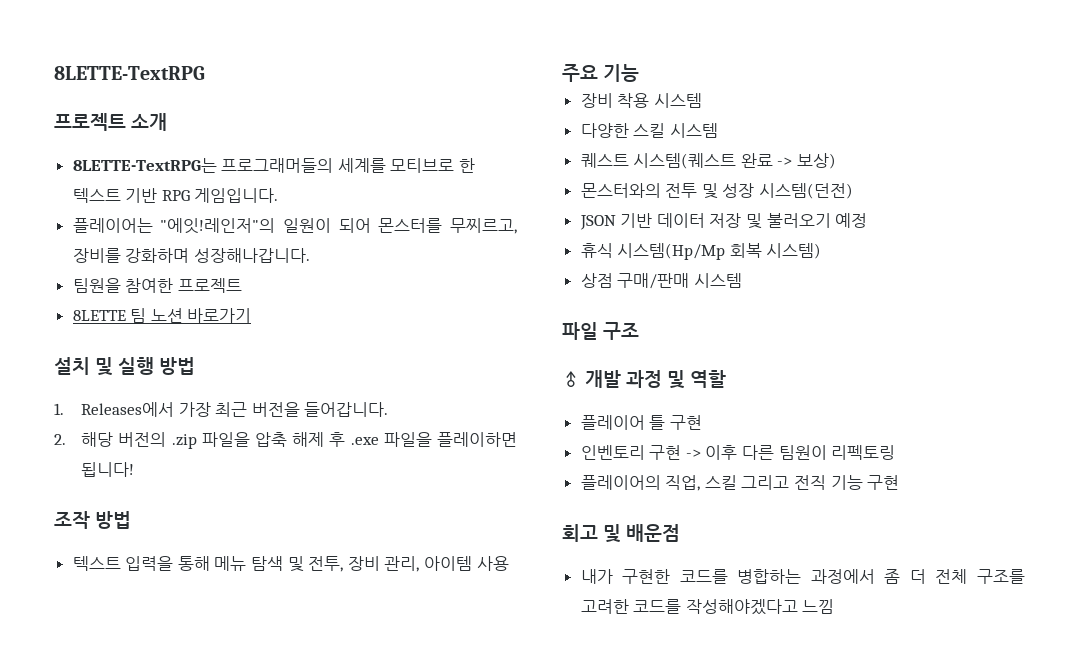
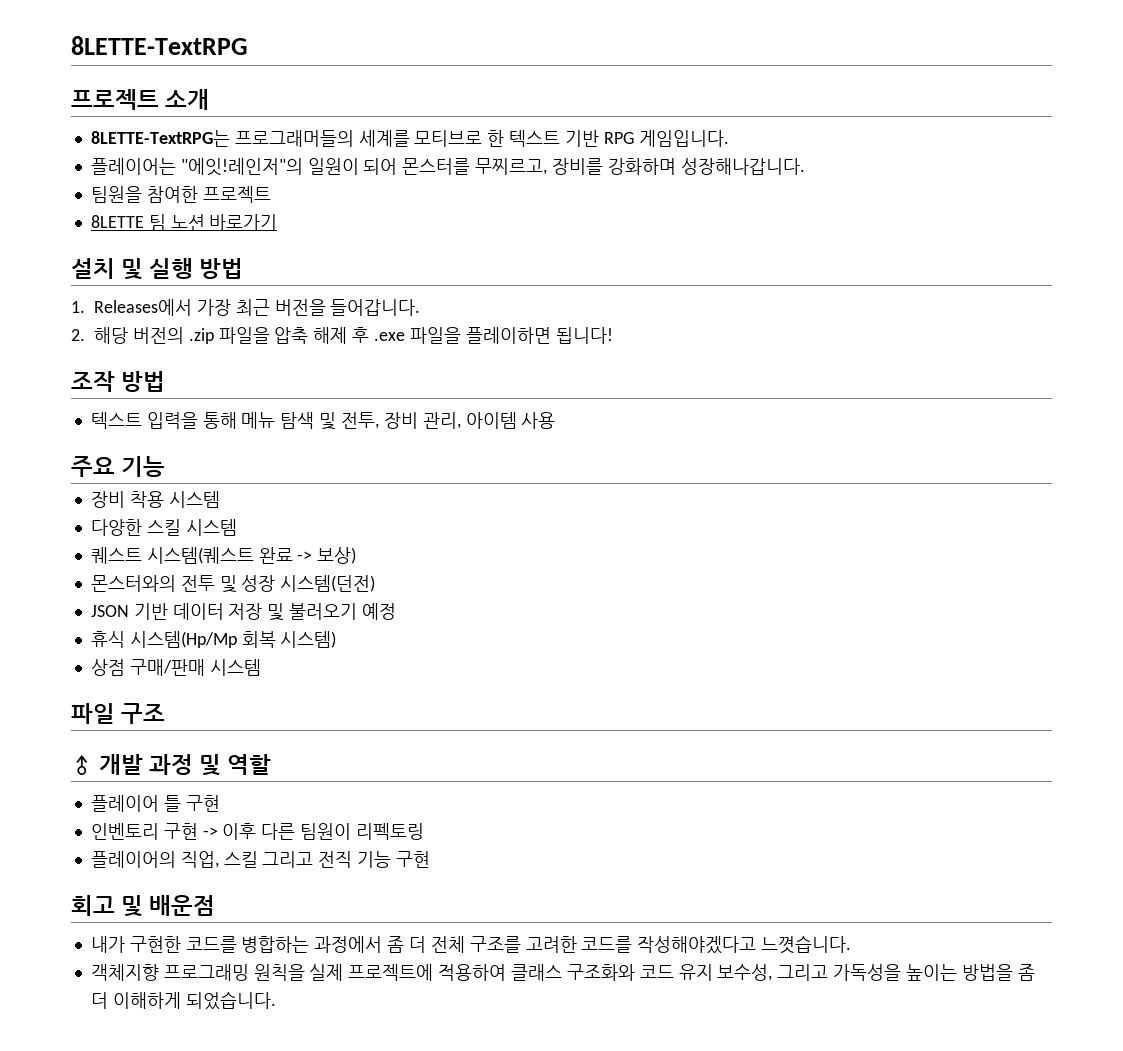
- 내가 구현한 코드를 병합하는 과정에서 좀 더 전체 구조를 고려한 코드를 작성해야겠다고 느낌
+ 내가 구현한 코드를 병합하는 과정에서 좀 더 전체 구조를 고려한 코드를 작성해야겠다고 느꼇습니다.
+ 객체지향 프로그래밍 원칙을 실제 프로젝트에 적용하여 클래스 구조화와 코드 유지 보수성, 그리고 가독성을 높이는 방법을 좀 더 이해하게 되었습니다.

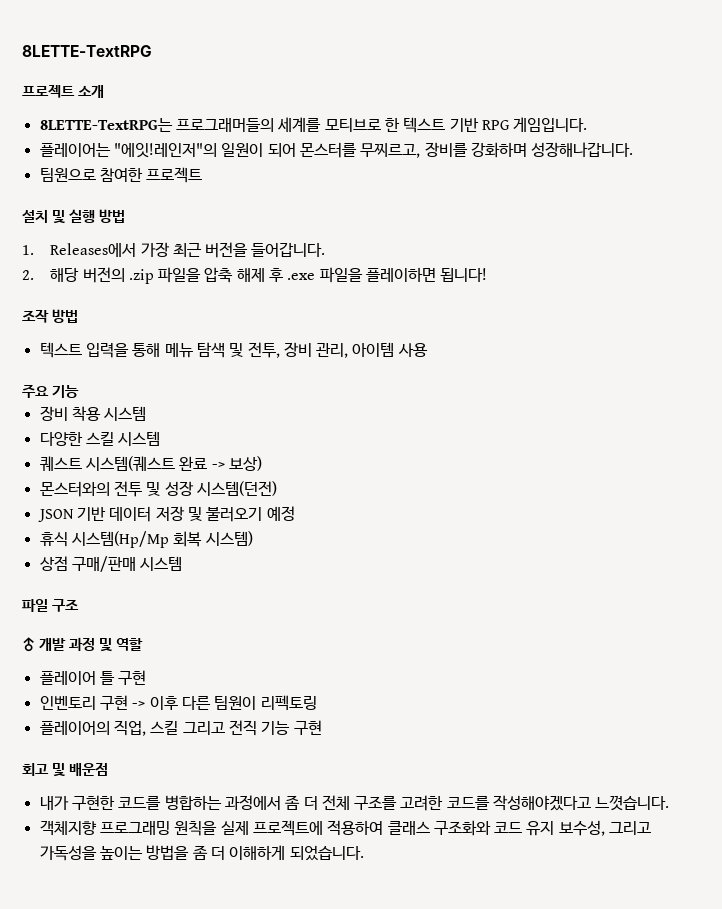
- 팀원을 참여한 프로젝트
+ 팀원으로 참여한 프로젝트
- 8LETTE 팀 노션 바로가기

